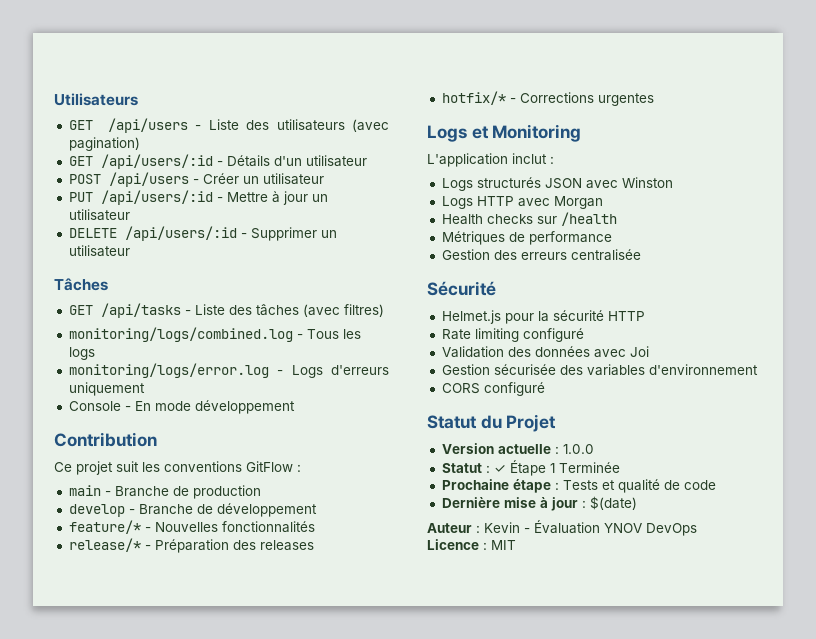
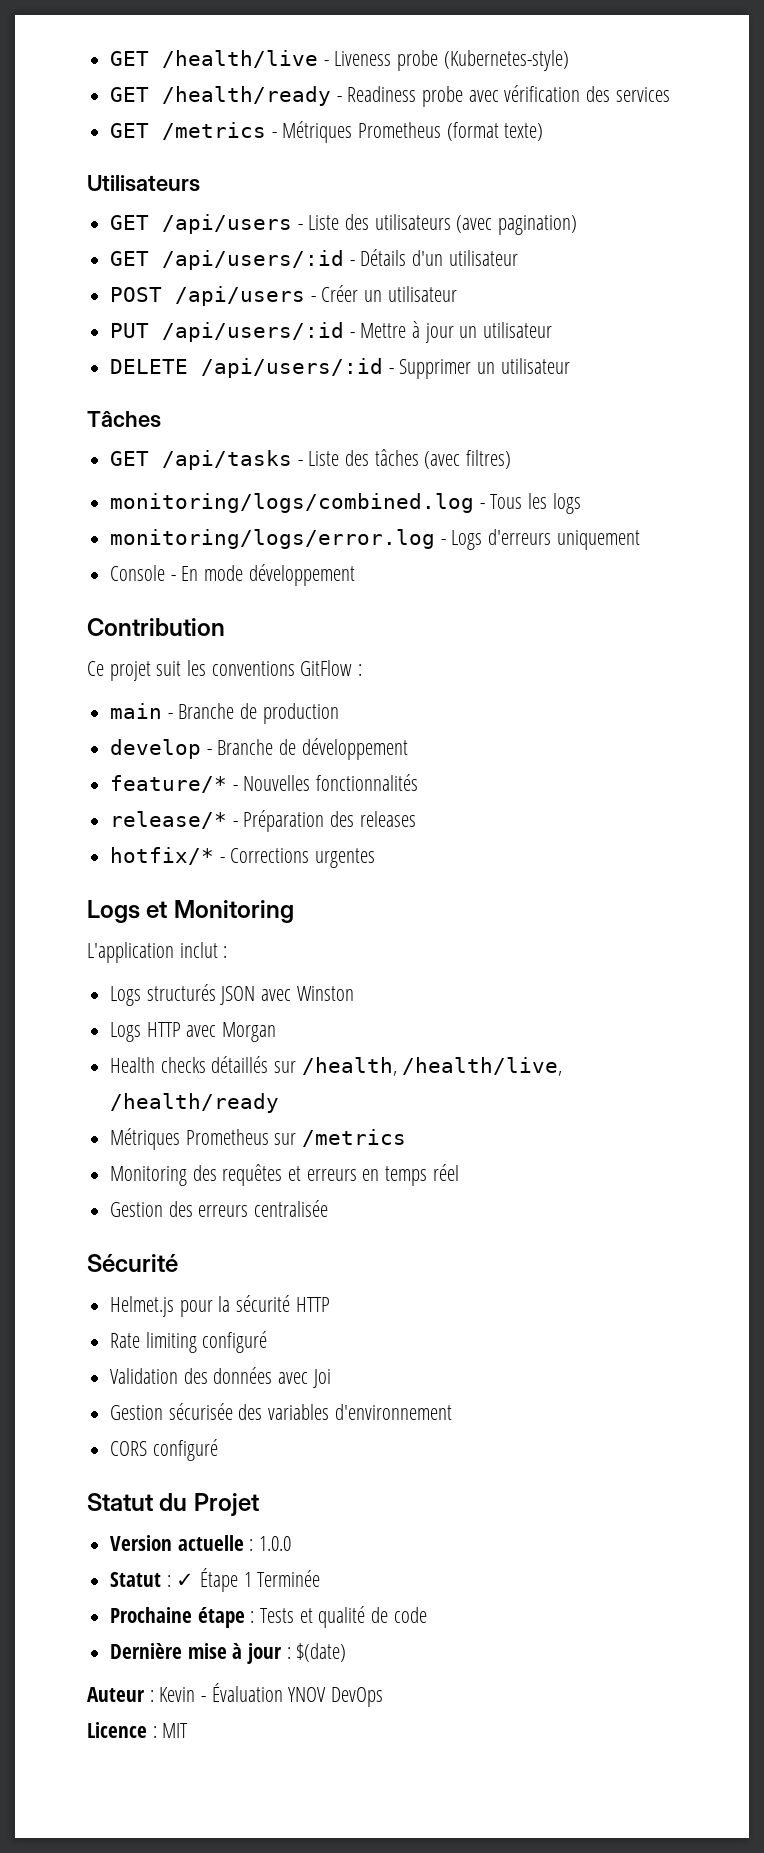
+ GET /health/live - Liveness probe (Kubernetes-style)
+ GET /health/ready - Readiness probe avec vérification des services
+ GET /metrics - Métriques Prometheus (format texte)
- Health checks sur /health
- Métriques de performance
+ Health checks détaillés sur /health, /health/live, /health/ready
+ Métriques Prometheus sur /metrics
+ Monitoring des requêtes et erreurs en temps réel

